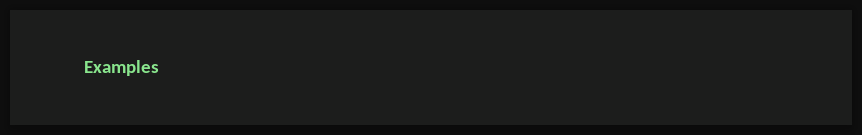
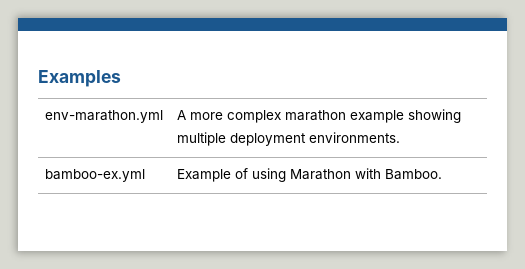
+ env-marathon.yml | A more complex marathon example showing multiple deployment environments.
+ bamboo-ex.yml | Example of using Marathon with Bamboo.

